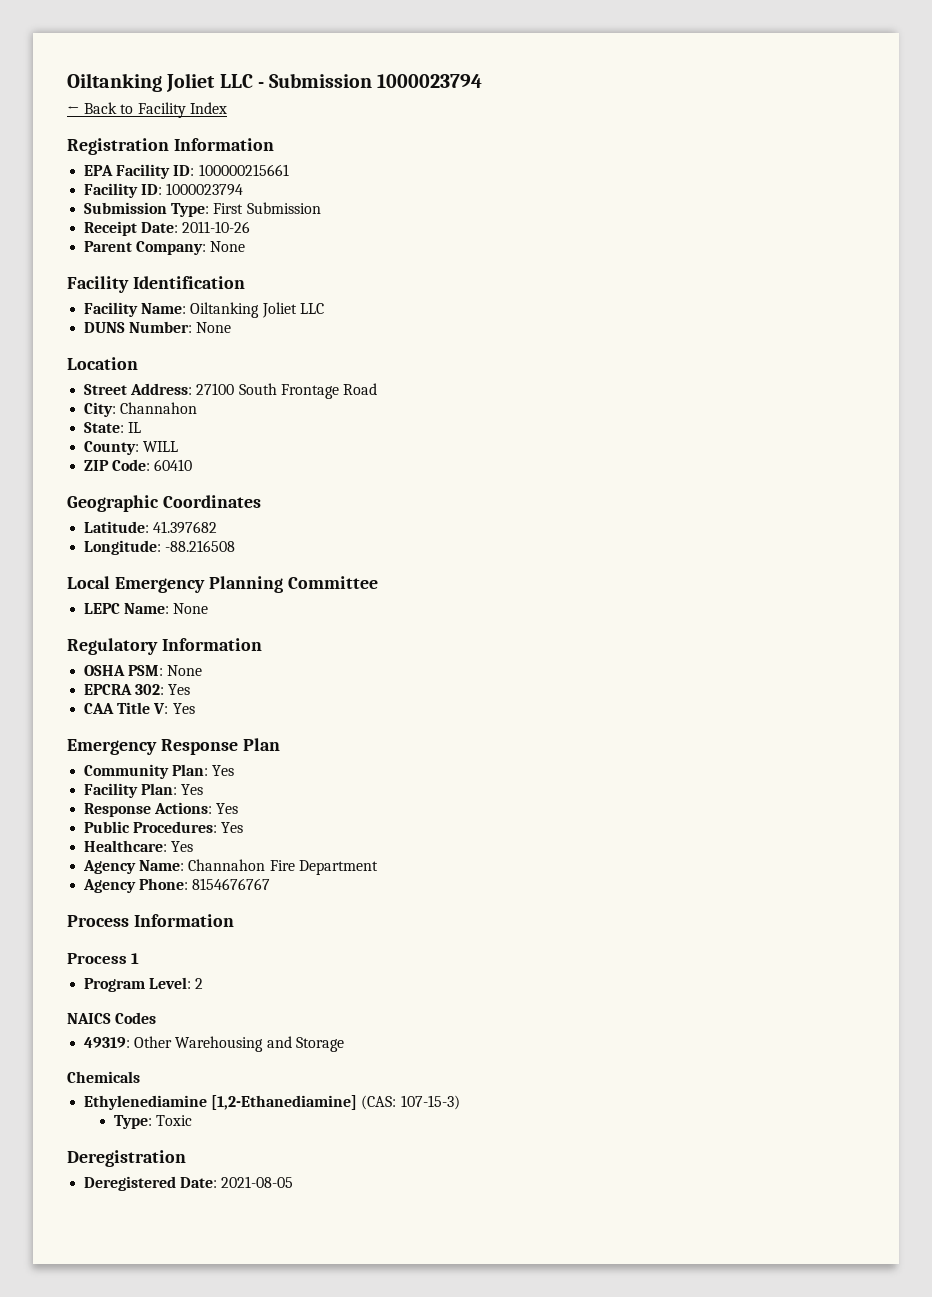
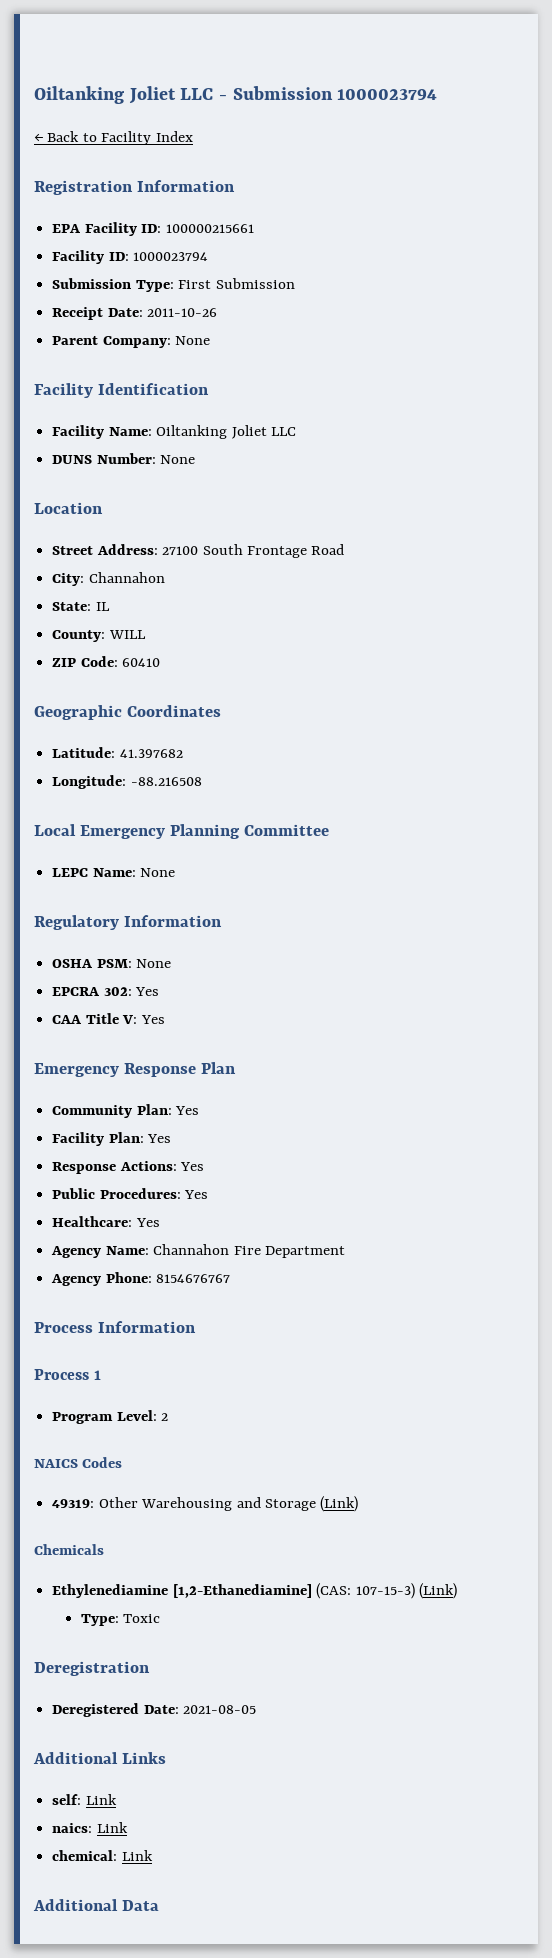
- 49319: Other Warehousing and Storage
+ 49319: Other Warehousing and Storage (Link)
- Ethylenediamine [1,2-Ethanediamine] (CAS: 107-15-3)
+ Ethylenediamine [1,2-Ethanediamine] (CAS: 107-15-3) (Link)
+ Additional Links
+ self: Link
+ naics: Link
+ chemical: Link
+ Additional Data

